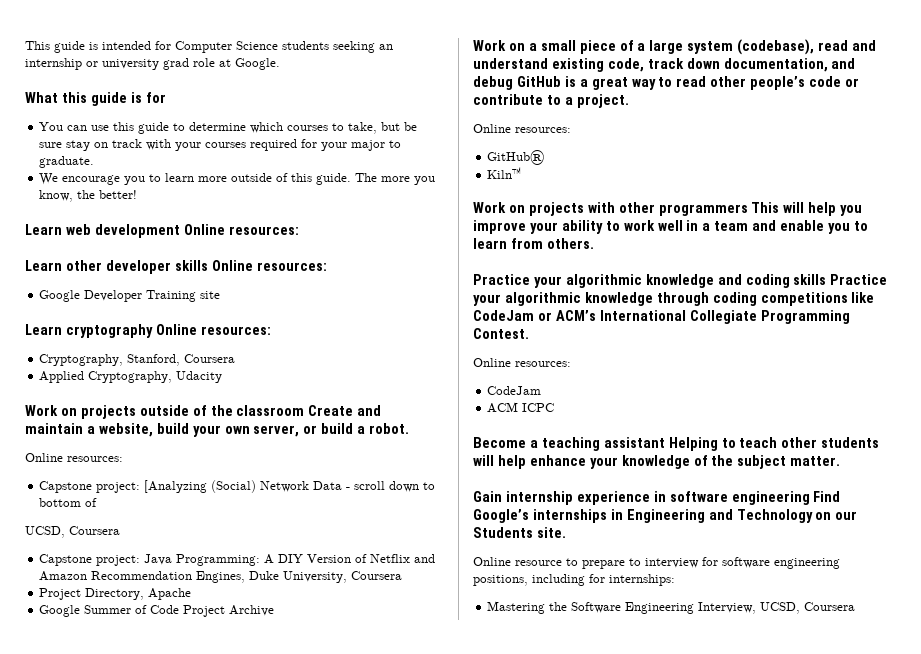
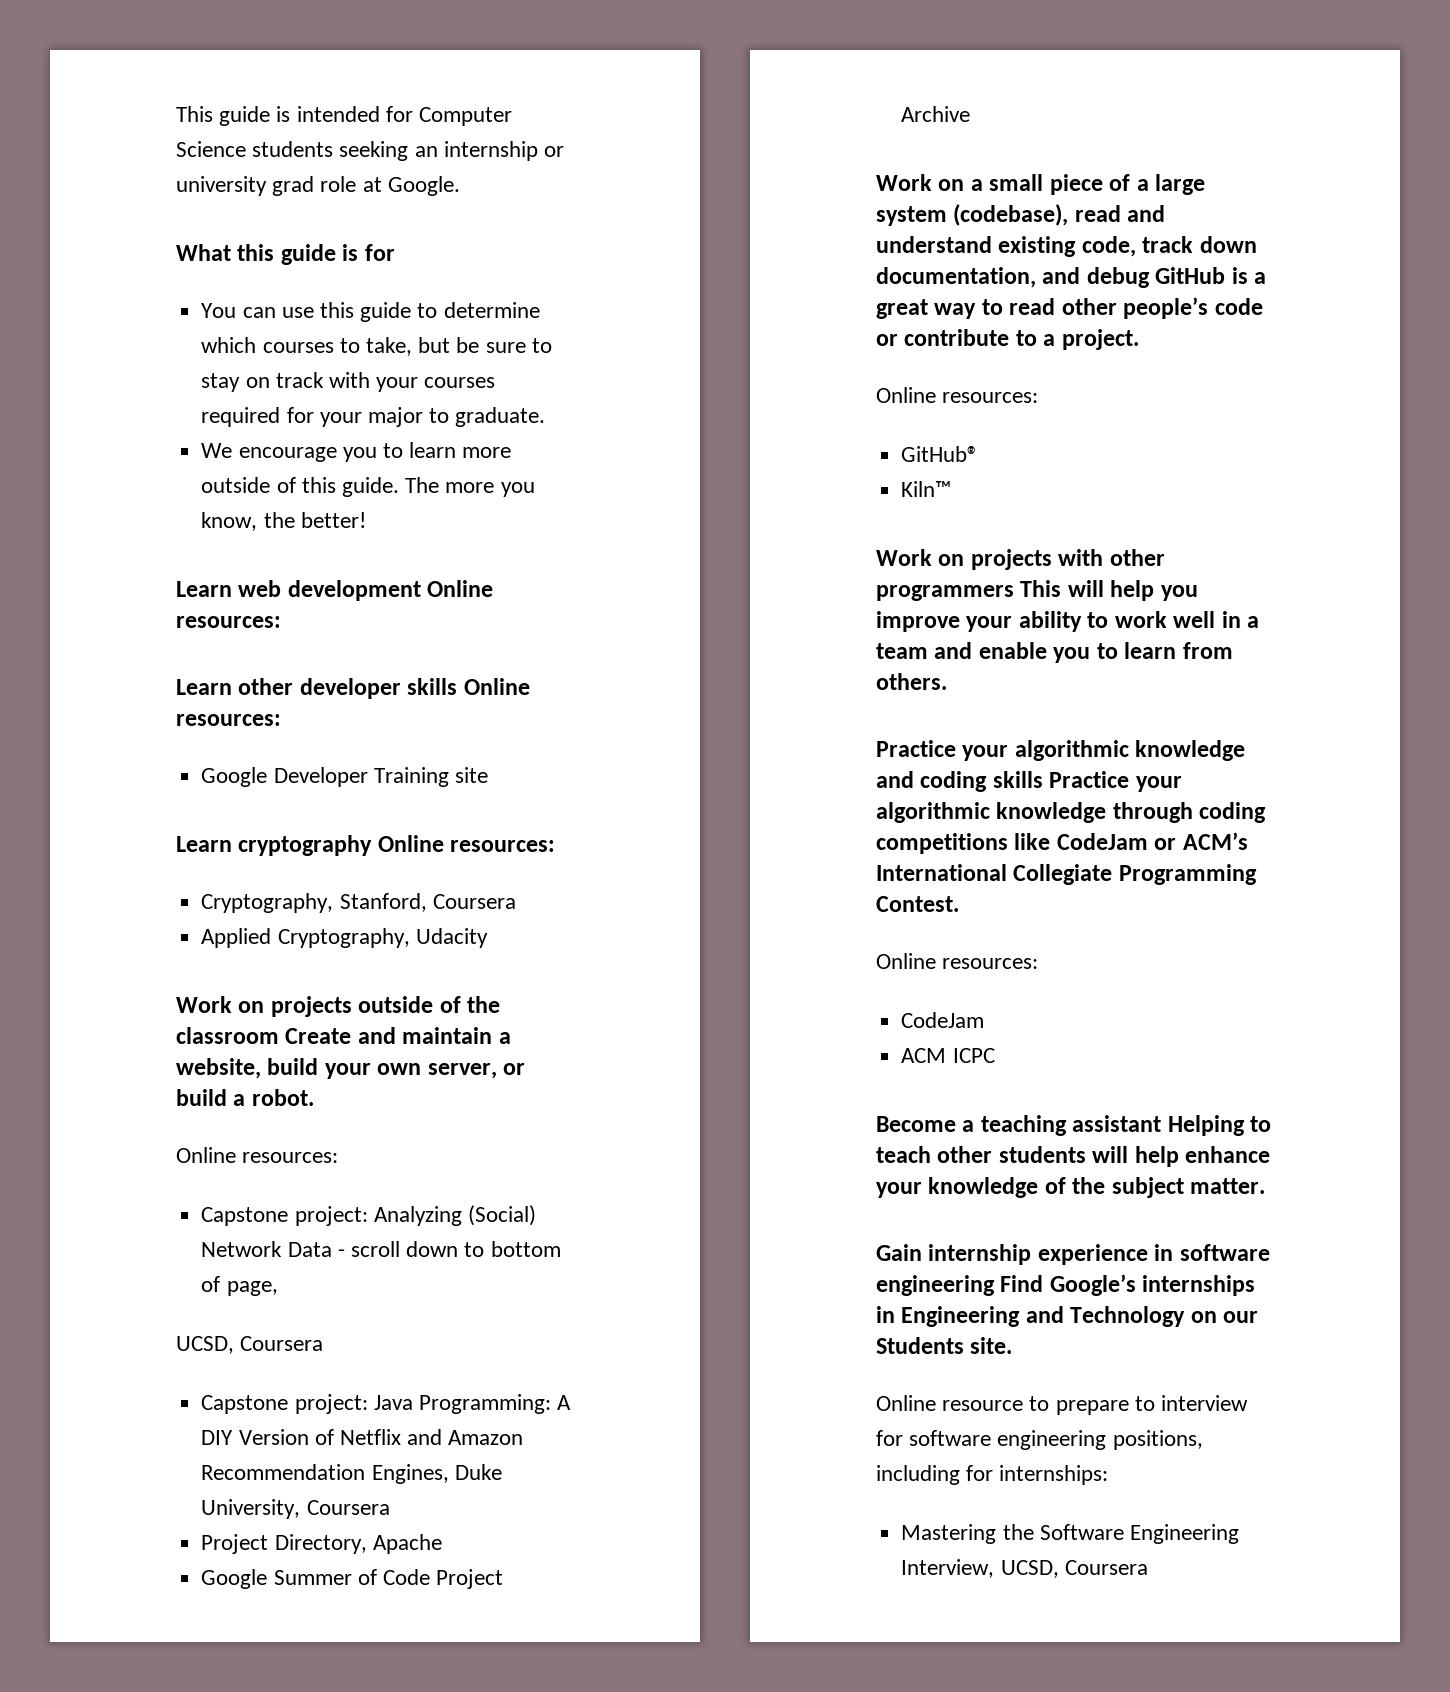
- You can use this guide to determine which courses to take, but be sure stay on track with your courses required for your major to graduate.
+ You can use this guide to determine which courses to take, but be sure to stay on track with your courses required for your major to graduate.
- Capstone project: [Analyzing (Social) Network Data - scroll down to bottom of
+ Capstone project: Analyzing (Social) Network Data - scroll down to bottom of page,

